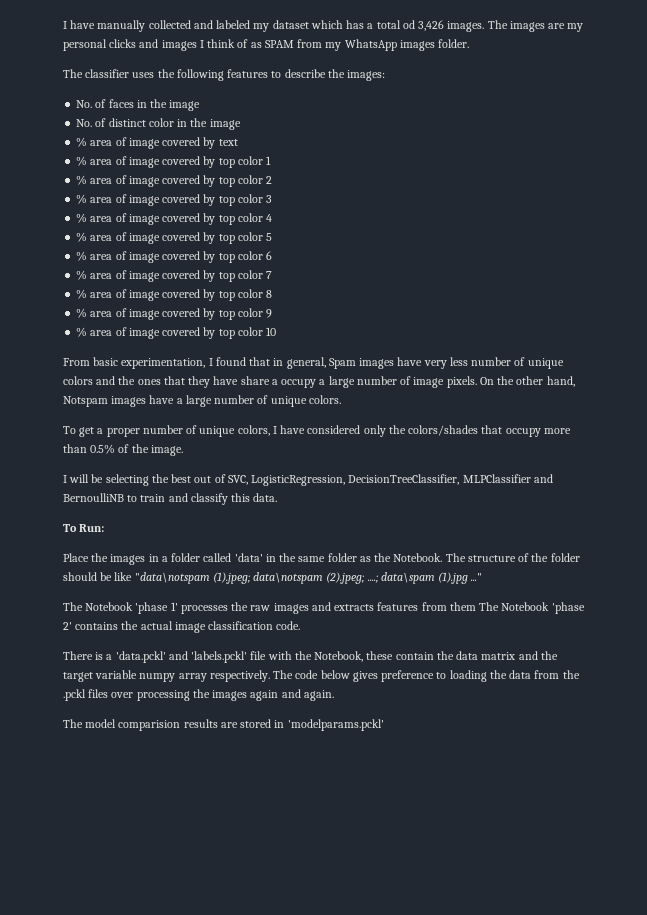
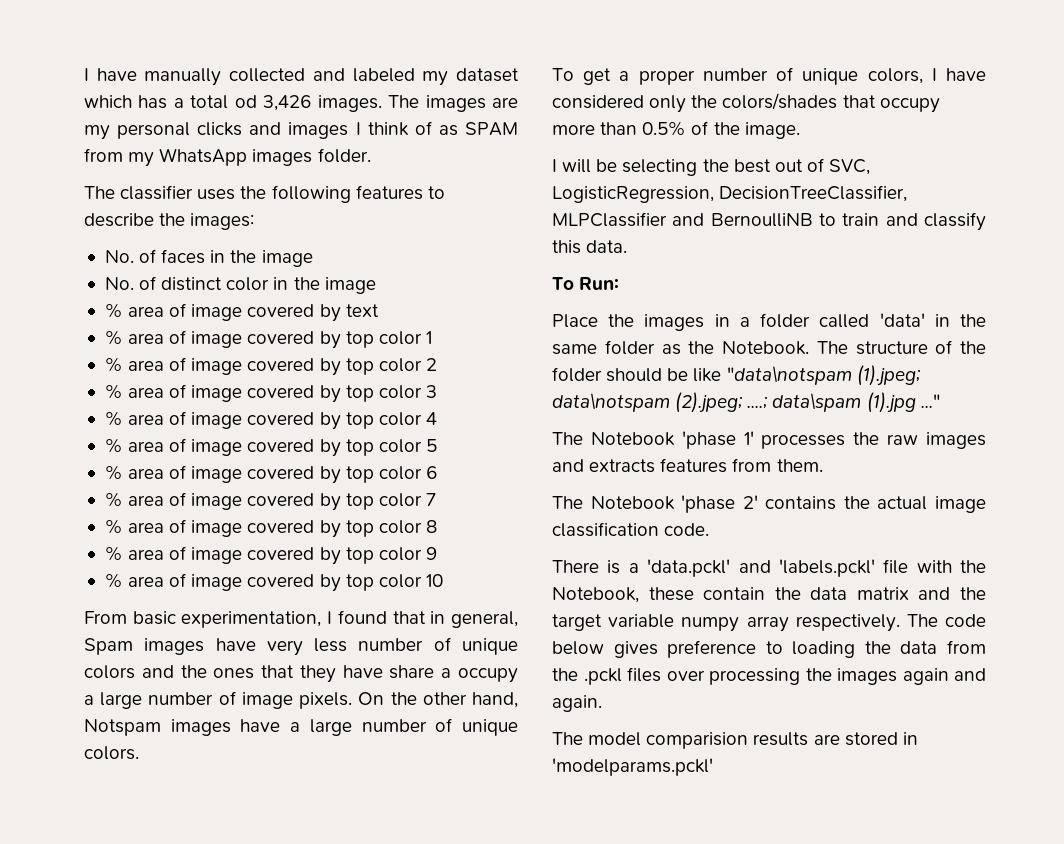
- The Notebook 'phase 1' processes the raw images and extracts features from them The Notebook 'phase 2' contains the actual image classification code.
+ The Notebook 'phase 1' processes the raw images and extracts features from them.
+ The Notebook 'phase 2' contains the actual image classification code.

